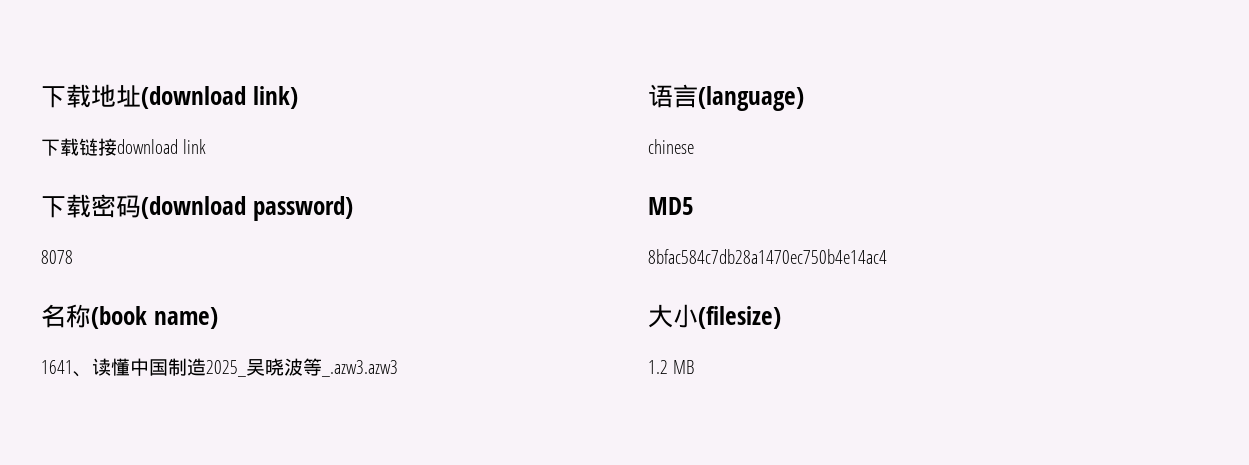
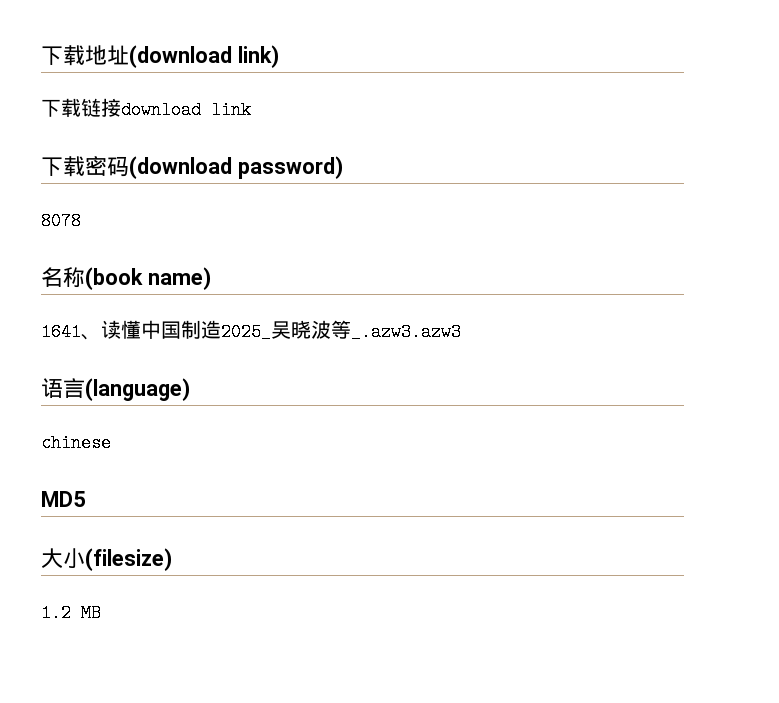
- 8bfac584c7db28a1470ec750b4e14ac4

